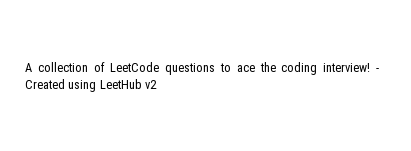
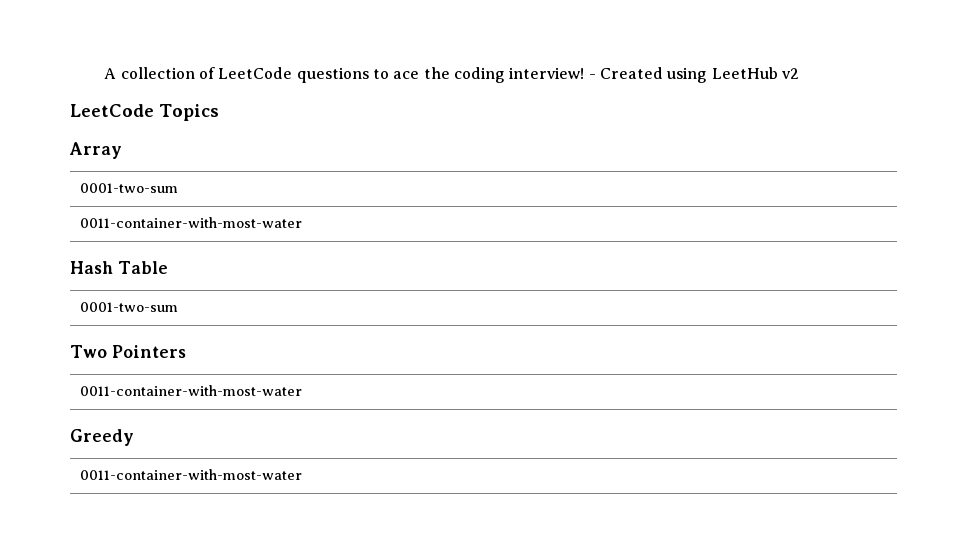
+ LeetCode Topics
+ Array
+ 0001-two-sum
+ 0011-container-with-most-water
+ Hash Table
+ 0001-two-sum
+ Two Pointers
+ 0011-container-with-most-water
+ Greedy
+ 0011-container-with-most-water

